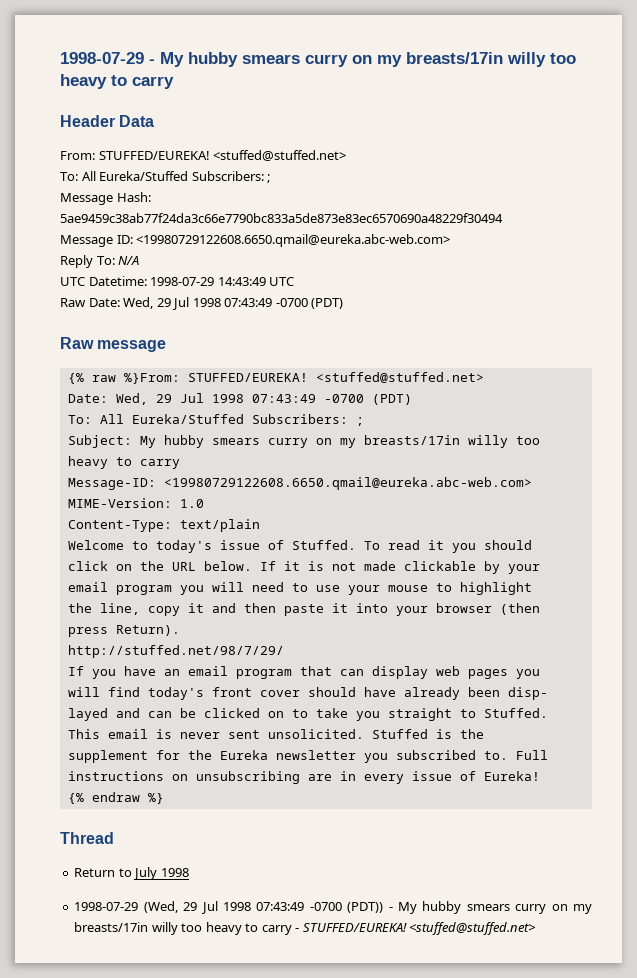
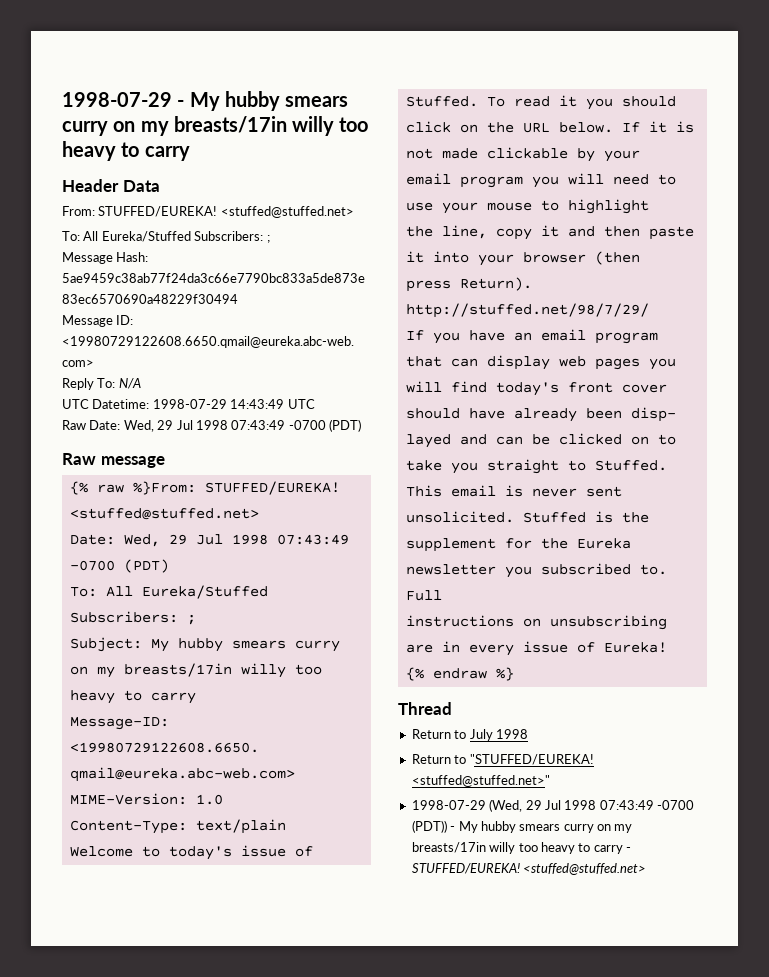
+ Return to "STUFFED/EUREKA! <stuffed@stuffed.net>"

